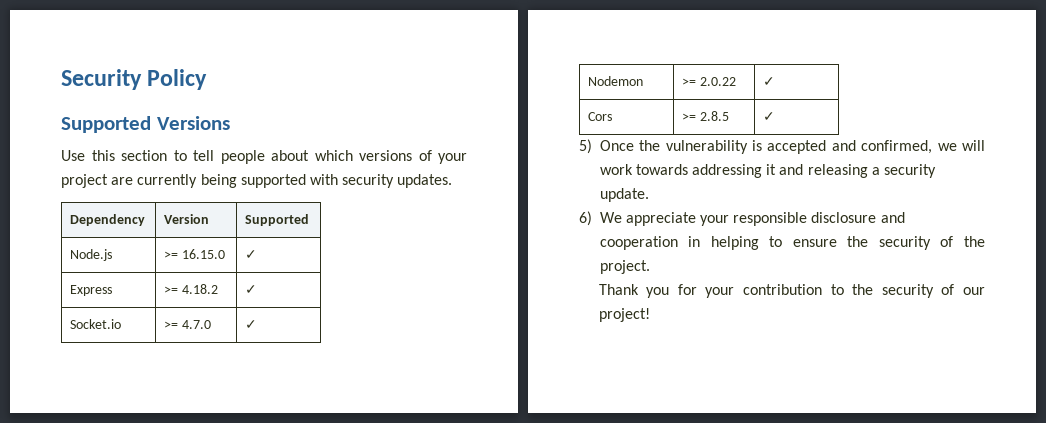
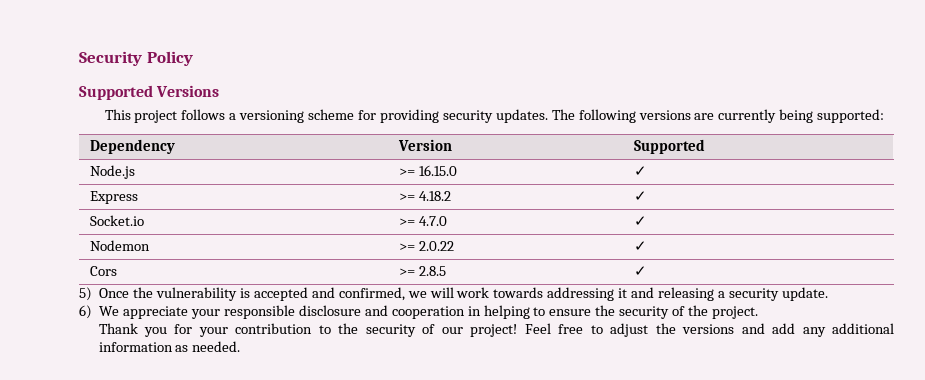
- Use this section to tell people about which versions of your project are currently being supported with security updates.
+ This project follows a versioning scheme for providing security updates. The following versions are currently being supported:
+ Feel free to adjust the versions and add any additional information as needed.

